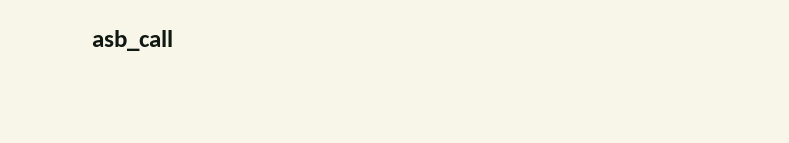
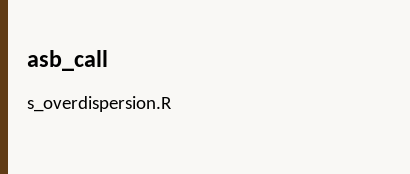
+ s_overdispersion.R

